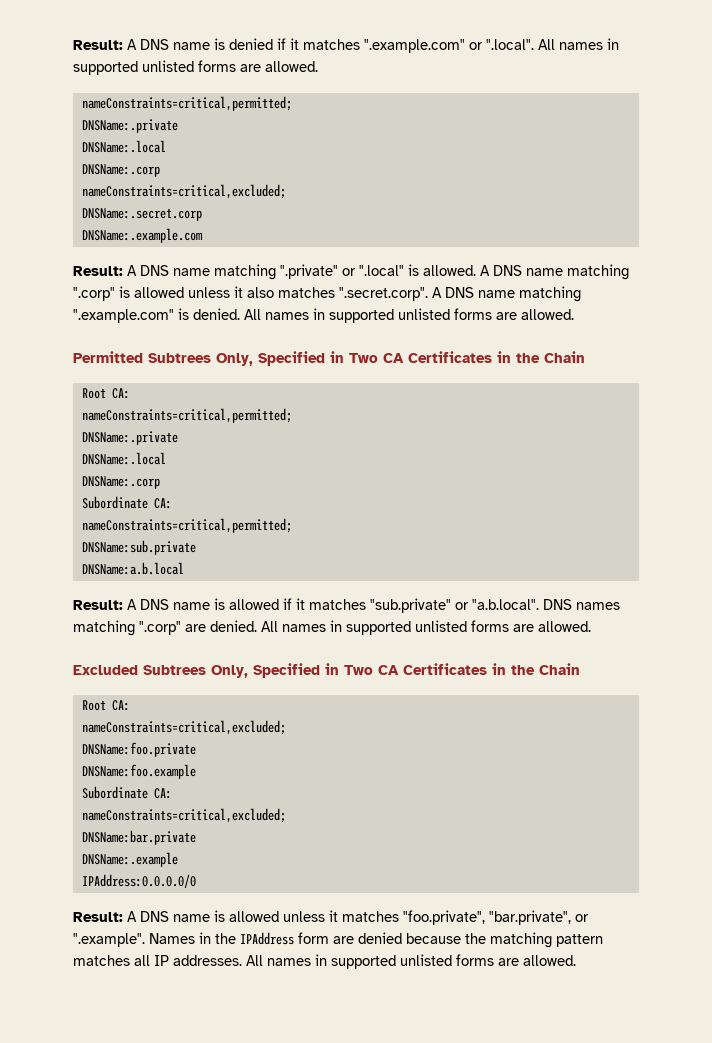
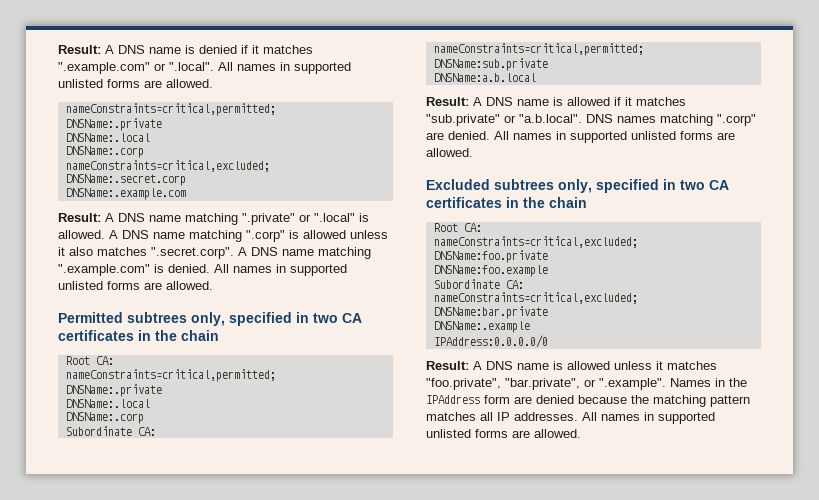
- Permitted Subtrees Only, Specified in Two CA Certificates in the Chain
+ Permitted subtrees only, specified in two CA certificates in the chain
- Excluded Subtrees Only, Specified in Two CA Certificates in the Chain
+ Excluded subtrees only, specified in two CA certificates in the chain

